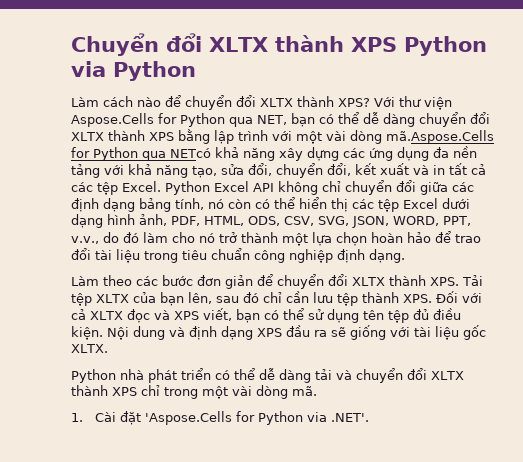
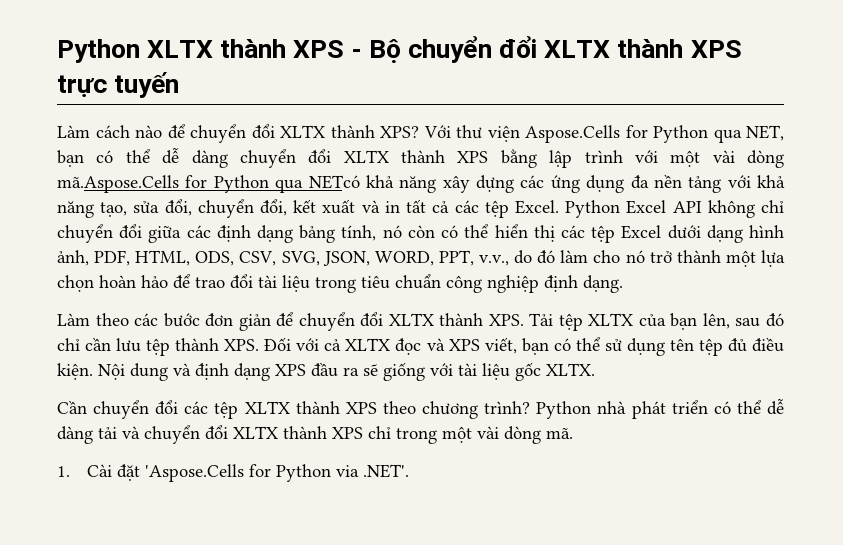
- Chuyển đổi XLTX thành XPS Python via Python
+ Python XLTX thành XPS - Bộ chuyển đổi XLTX thành XPS trực tuyến
+ Cần chuyển đổi các tệp XLTX thành XPS theo chương trình?

